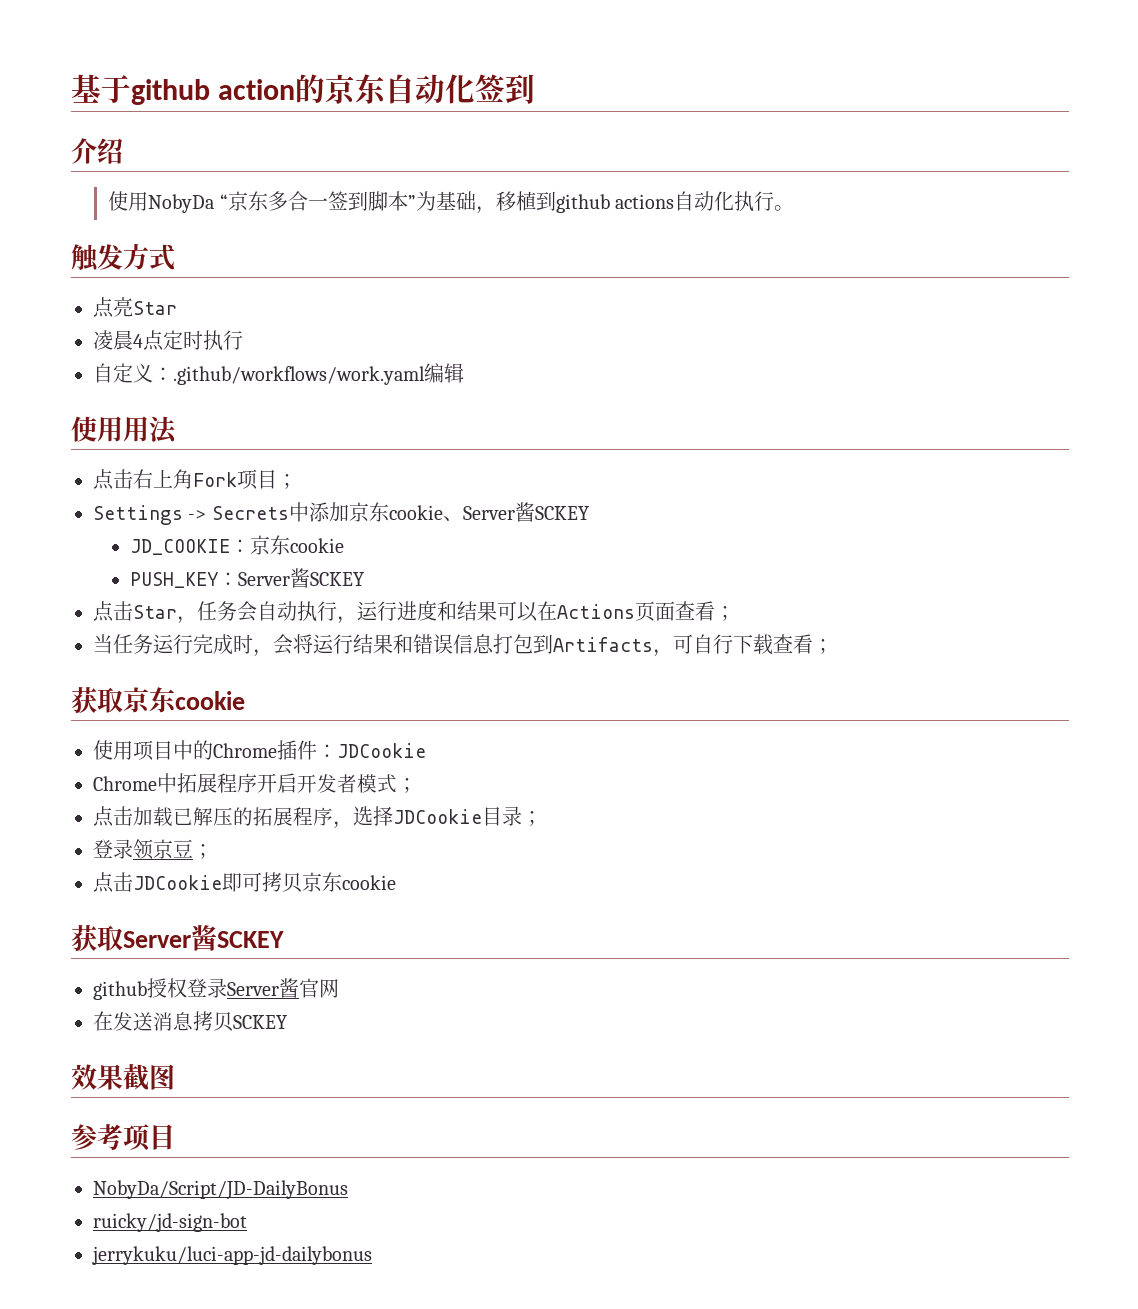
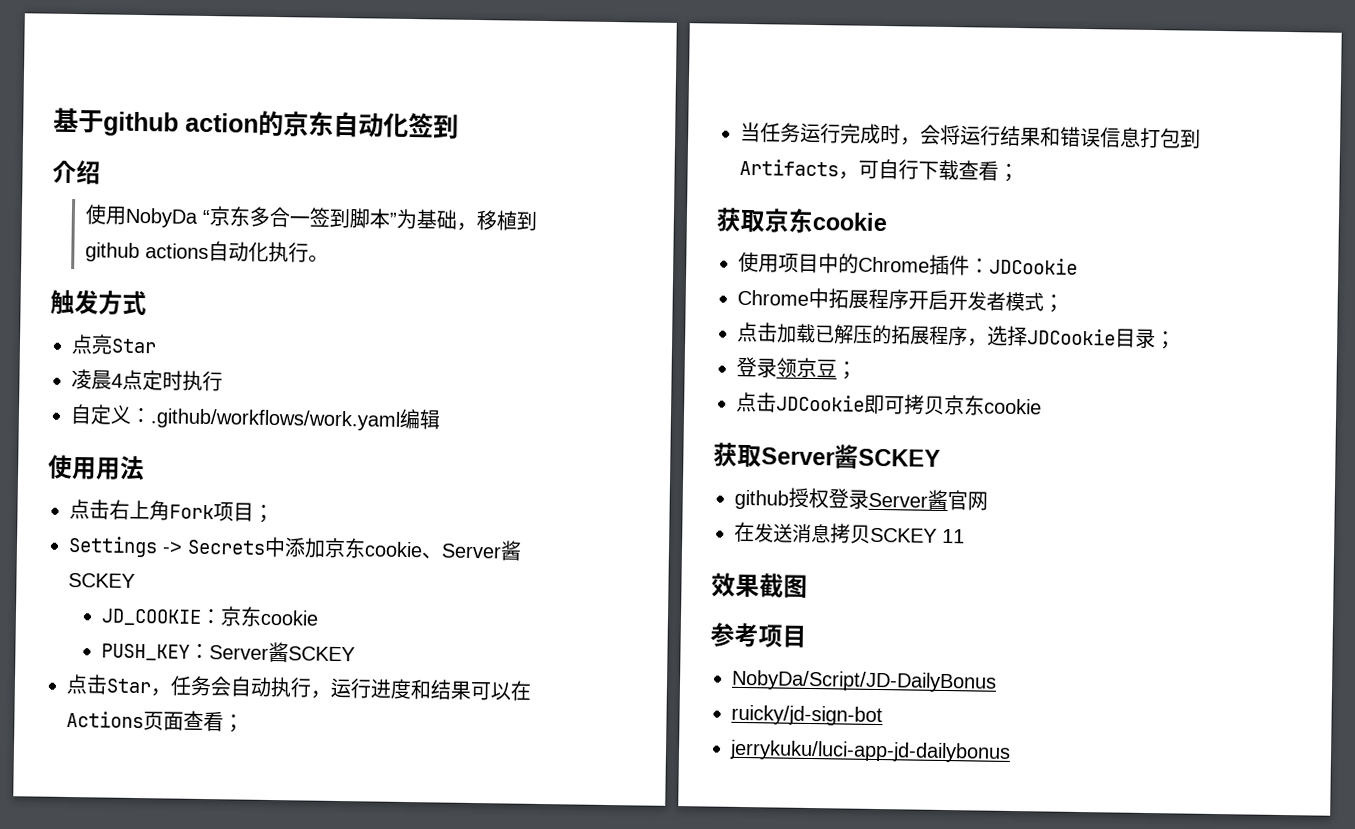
- 在发送消息拷贝SCKEY
+ 在发送消息拷贝SCKEY 11

